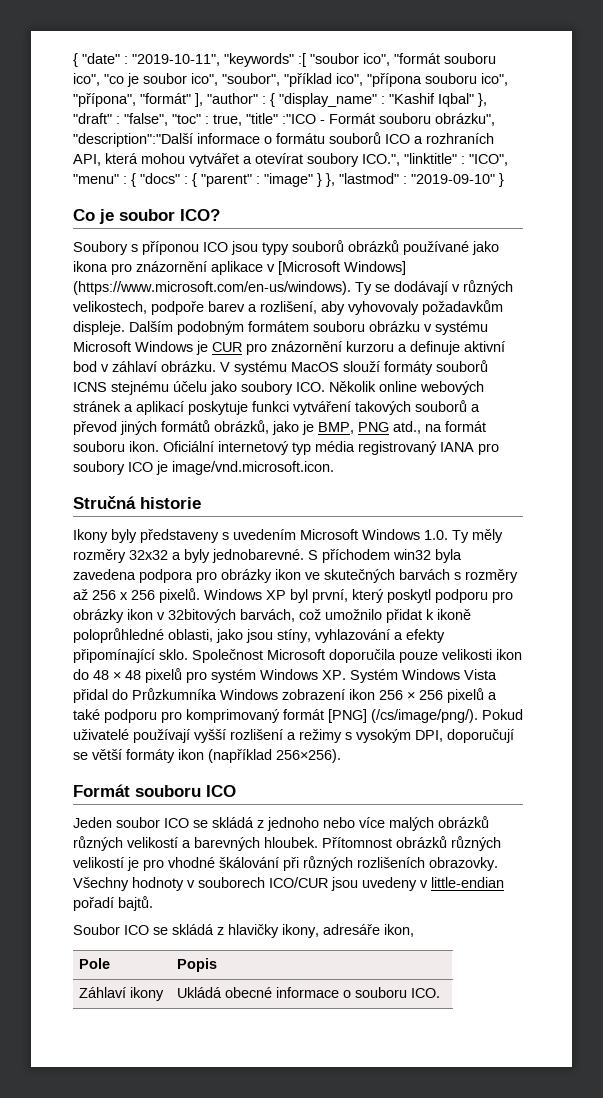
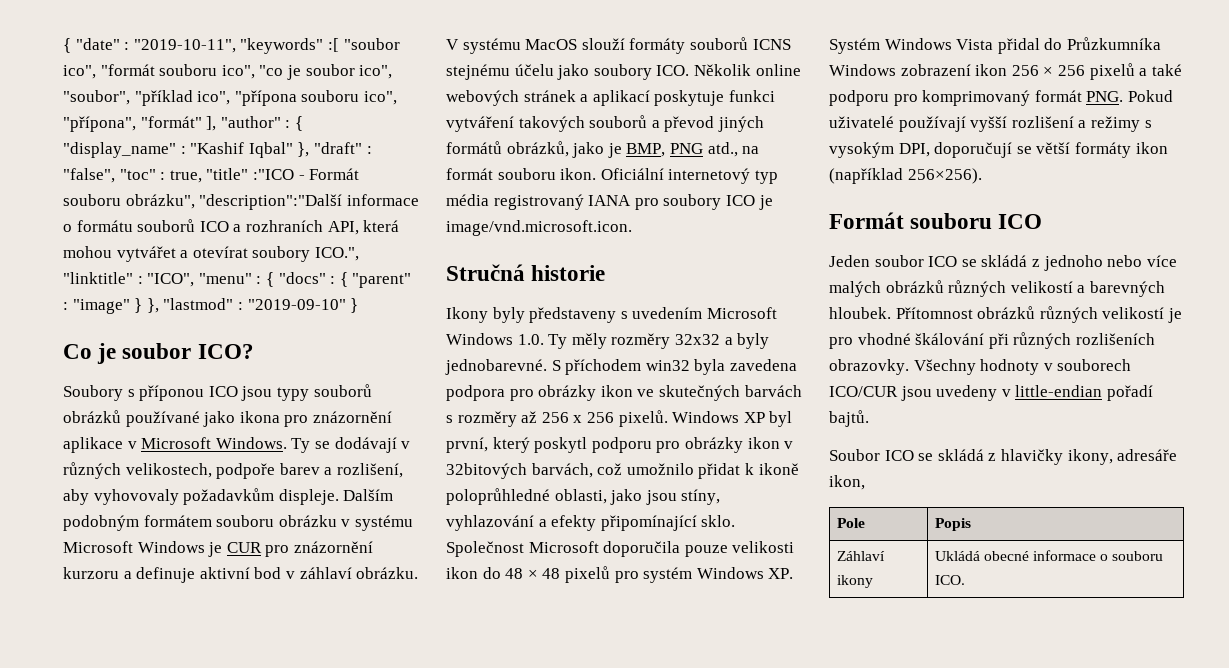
- Soubory s příponou ICO jsou typy souborů obrázků používané jako ikona pro znázornění aplikace v [Microsoft Windows] (https://www.microsoft.com/en-us/windows). Ty se dodávají v různých velikostech, podpoře barev a rozlišení, aby vyhovovaly požadavkům displeje.
+ Soubory s příponou ICO jsou typy souborů obrázků používané jako ikona pro znázornění aplikace v Microsoft Windows. Ty se dodávají v různých velikostech, podpoře barev a rozlišení, aby vyhovovaly požadavkům displeje.
- Společnost Microsoft doporučila pouze velikosti ikon do 48 × 48 pixelů pro systém Windows XP. Systém Windows Vista přidal do Průzkumníka Windows zobrazení ikon 256 × 256 pixelů a také podporu pro komprimovaný formát [PNG] (/cs/image/png/). Pokud uživatelé používají vyšší rozlišení a režimy s vysokým DPI, doporučují se větší formáty ikon (například 256×256).
+ Společnost Microsoft doporučila pouze velikosti ikon do 48 × 48 pixelů pro systém Windows XP. Systém Windows Vista přidal do Průzkumníka Windows zobrazení ikon 256 × 256 pixelů a také podporu pro komprimovaný formát PNG. Pokud uživatelé používají vyšší rozlišení a režimy s vysokým DPI, doporučují se větší formáty ikon (například 256×256).

